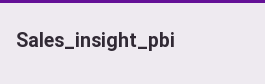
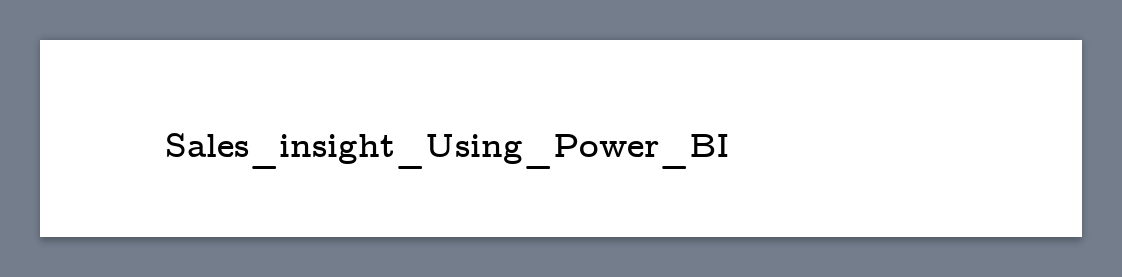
- Sales_insight_pbi
+ Sales_insight_Using_Power_BI

